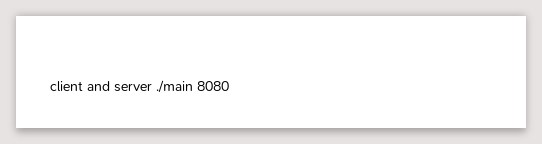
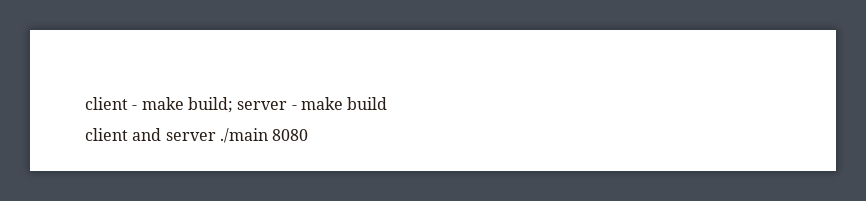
+ client - make build; server - make build

